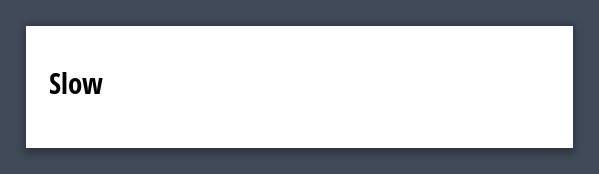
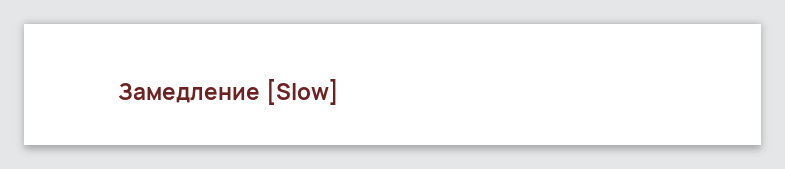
- Slow
+ Замедление [Slow]

